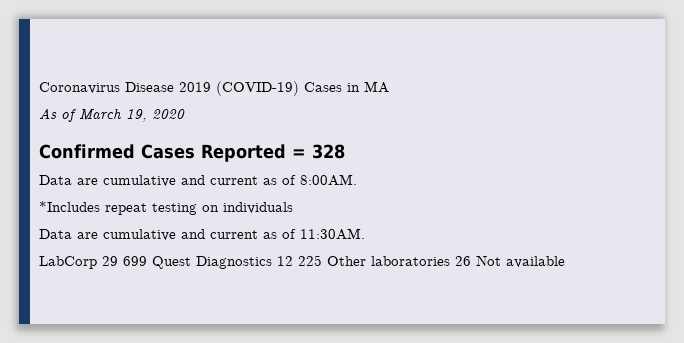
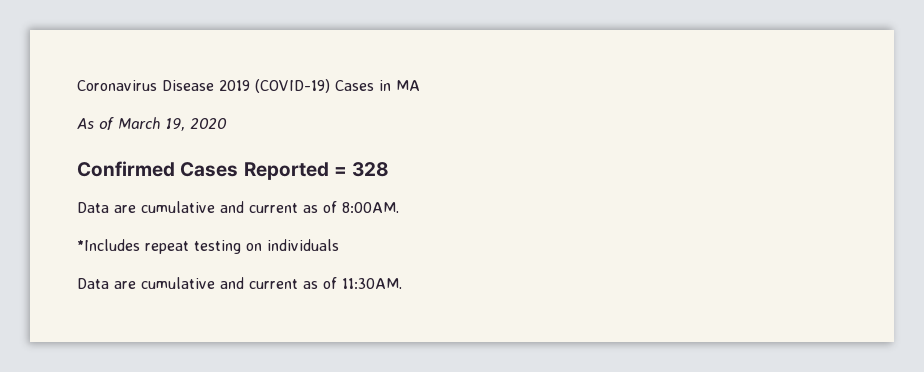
- LabCorp 29 699 Quest Diagnostics 12 225 Other laboratories 26 Not available

